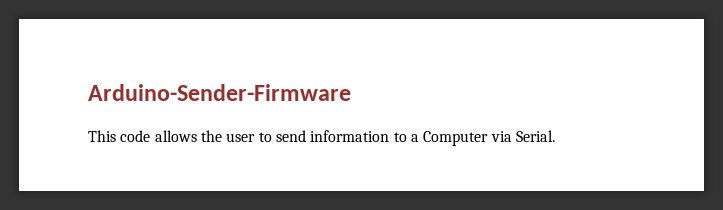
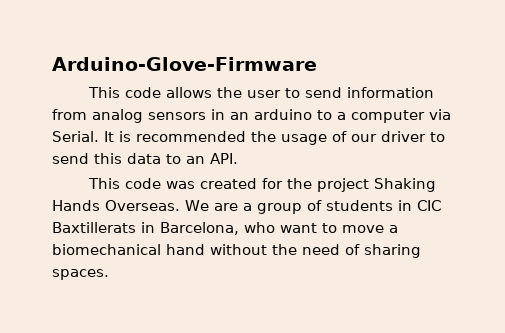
- Arduino-Sender-Firmware
+ Arduino-Glove-Firmware
- This code allows the user to send information to a Computer via Serial.
+ This code allows the user to send information from analog sensors in an arduino to a computer via Serial.
+ It is recommended the usage of our driver to send this data to an API.
+ This code was created for the project Shaking Hands Overseas. We are a group of students in CIC Baxtillerats in Barcelona, who want to move a biomechanical hand without the need of sharing spaces.

